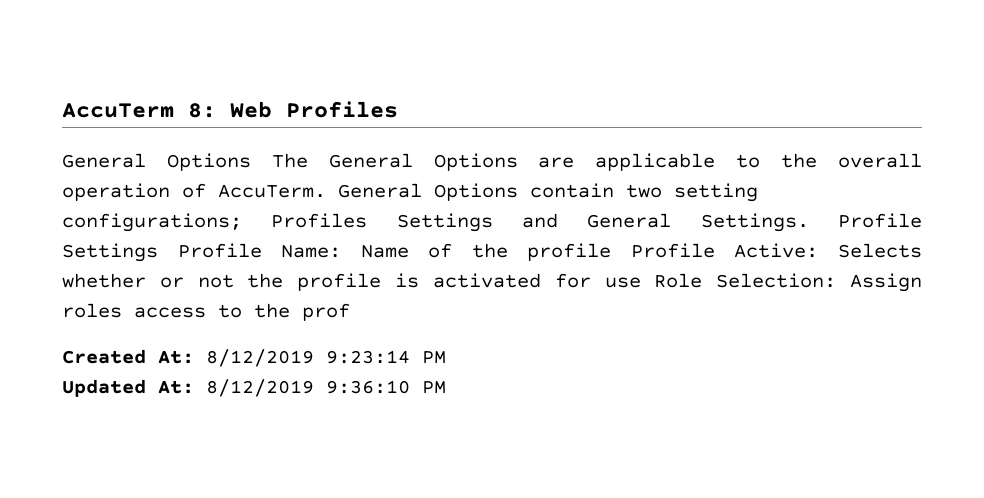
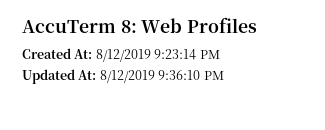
- General Options The General Options are applicable to the overall operation of AccuTerm. General Options contain two setting configurations; Profiles Settings and General Settings. Profile Settings Profile Name: Name of the profile Profile Active: Selects whether or not the profile is activated for use Role Selection: Assign roles access to the prof

